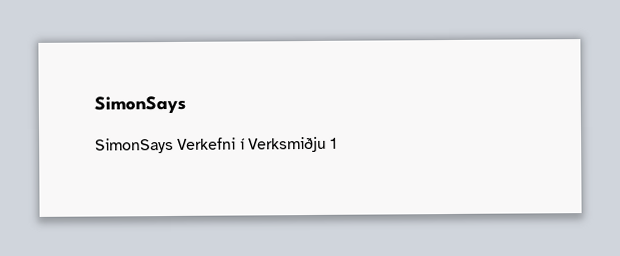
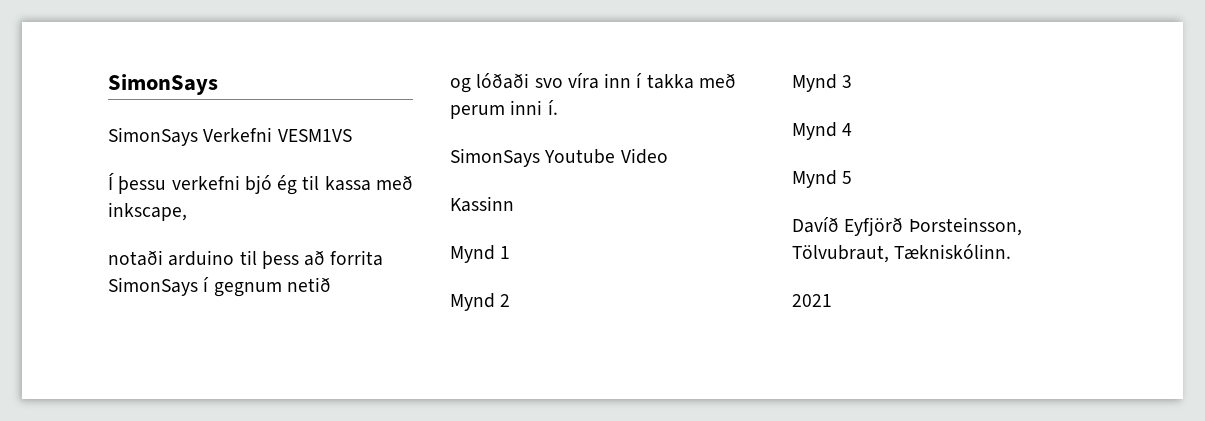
- SimonSays Verkefni í Verksmiðju 1
+ SimonSays Verkefni VESM1VS
+ Í þessu verkefni bjó ég til kassa með inkscape,
+ notaði arduino til þess að forrita SimonSays í gegnum netið
+ og lóðaði svo víra inn í takka með perum inni í.
+ SimonSays Youtube Video
+ Kassinn
+ Mynd 1
+ Mynd 2
+ Mynd 3
+ Mynd 4
+ Mynd 5
+ Davíð Eyfjörð Þorsteinsson, Tölvubraut, Tækniskólinn.
+ 2021

